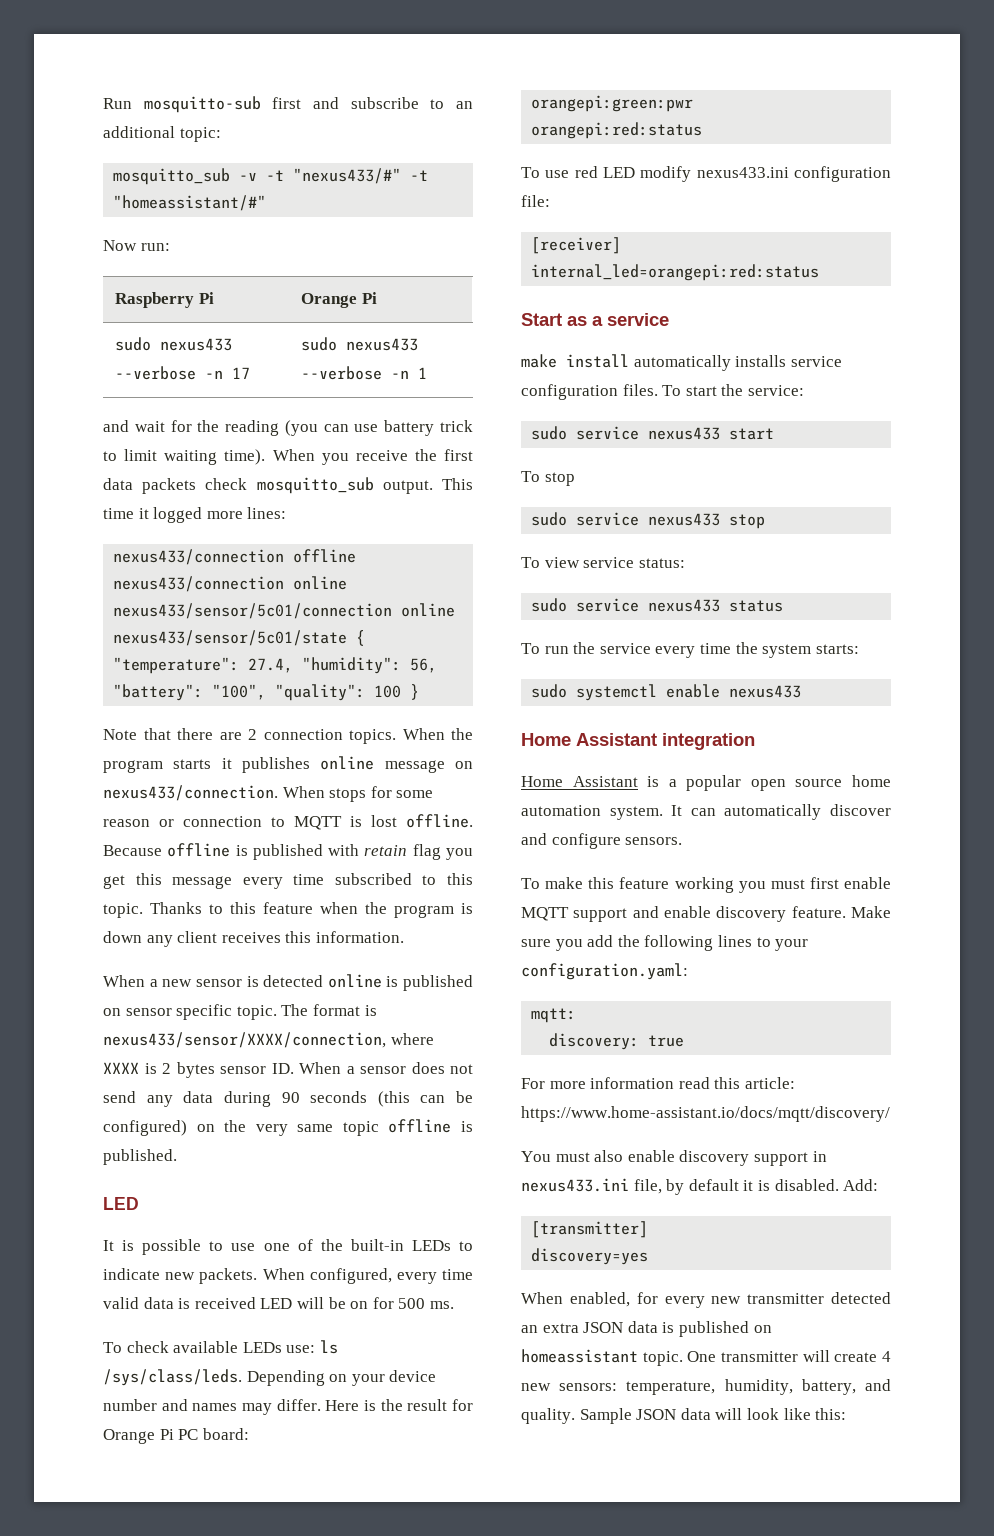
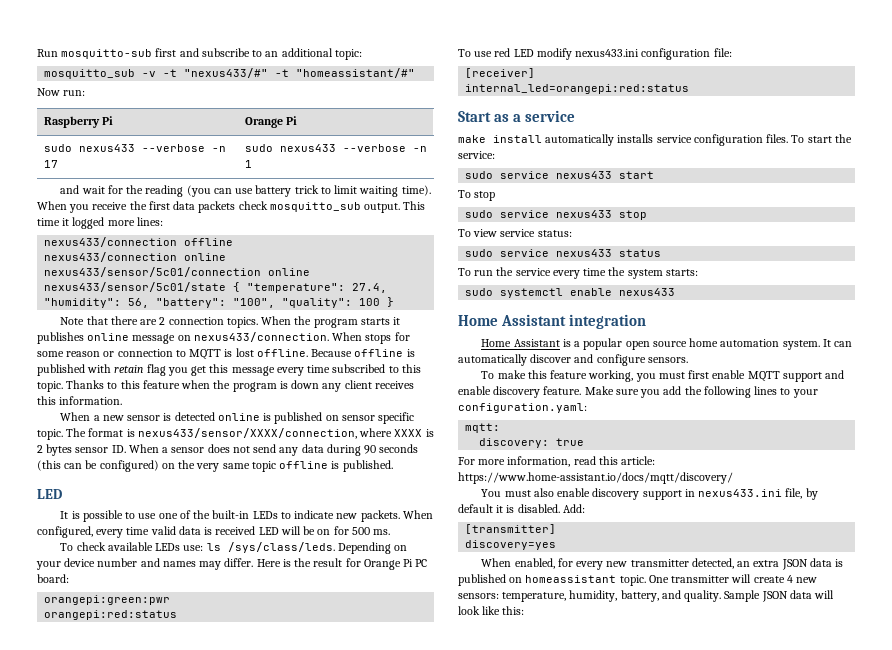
- To make this feature working you must first enable MQTT support and enable discovery feature.
+ To make this feature working, you must first enable MQTT support and enable discovery feature.
- For more information read this article: https://www.home-assistant.io/docs/mqtt/discovery/
+ For more information, read this article: https://www.home-assistant.io/docs/mqtt/discovery/
- When enabled, for every new transmitter detected an extra JSON data is published on homeassistant topic.
+ When enabled, for every new transmitter detected, an extra JSON data is published on homeassistant topic.

